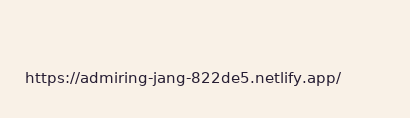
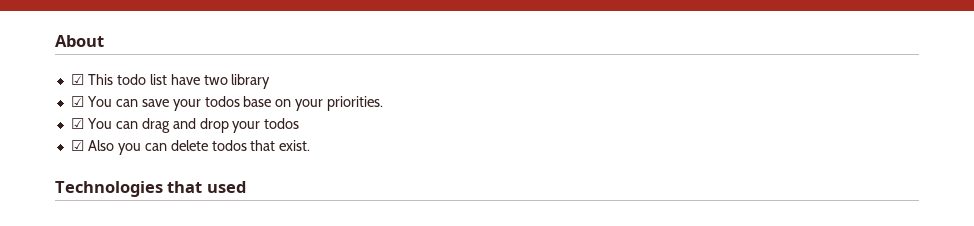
- https://admiring-jang-822de5.netlify.app/
+ About
+ ☑ This todo list have two library
+ ☑ You can save your todos base on your priorities.
+ ☑ You can drag and drop your todos
+ ☑ Also you can delete todos that exist.
+ Technologies that used

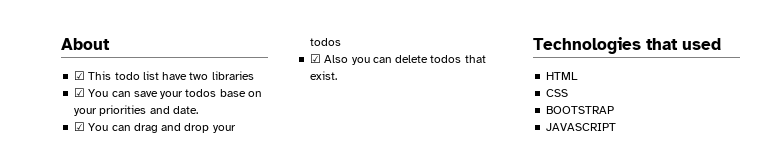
- ☑ This todo list have two library
+ ☑ This todo list have two libraries
- ☑ You can save your todos base on your priorities.
+ ☑ You can save your todos base on your priorities and date.
+ HTML
+ CSS
+ BOOTSTRAP
+ JAVASCRIPT

